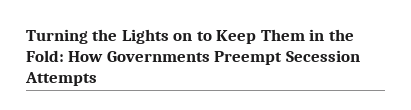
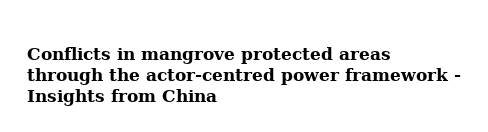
- Turning the Lights on to Keep Them in the Fold: How Governments Preempt Secession Attempts
+ Conflicts in mangrove protected areas through the actor-centred power framework - Insights from China

